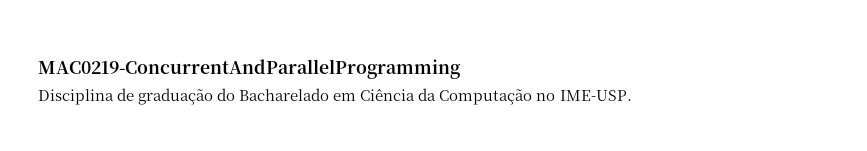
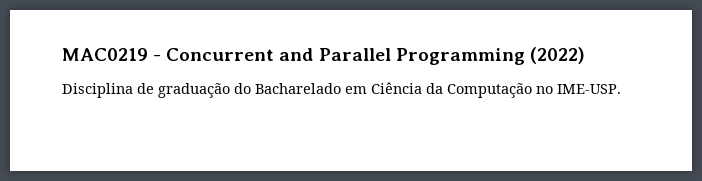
- MAC0219-ConcurrentAndParallelProgramming
+ MAC0219 - Concurrent and Parallel Programming (2022)

